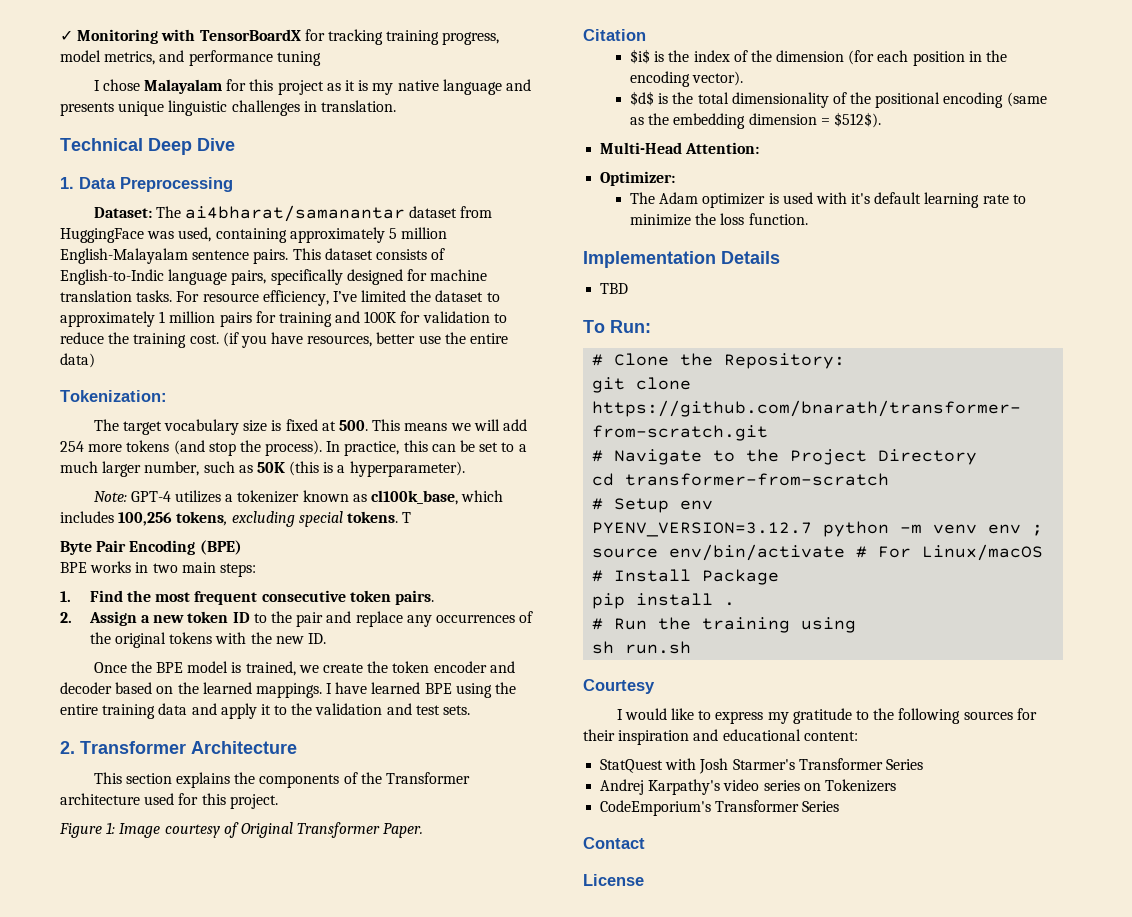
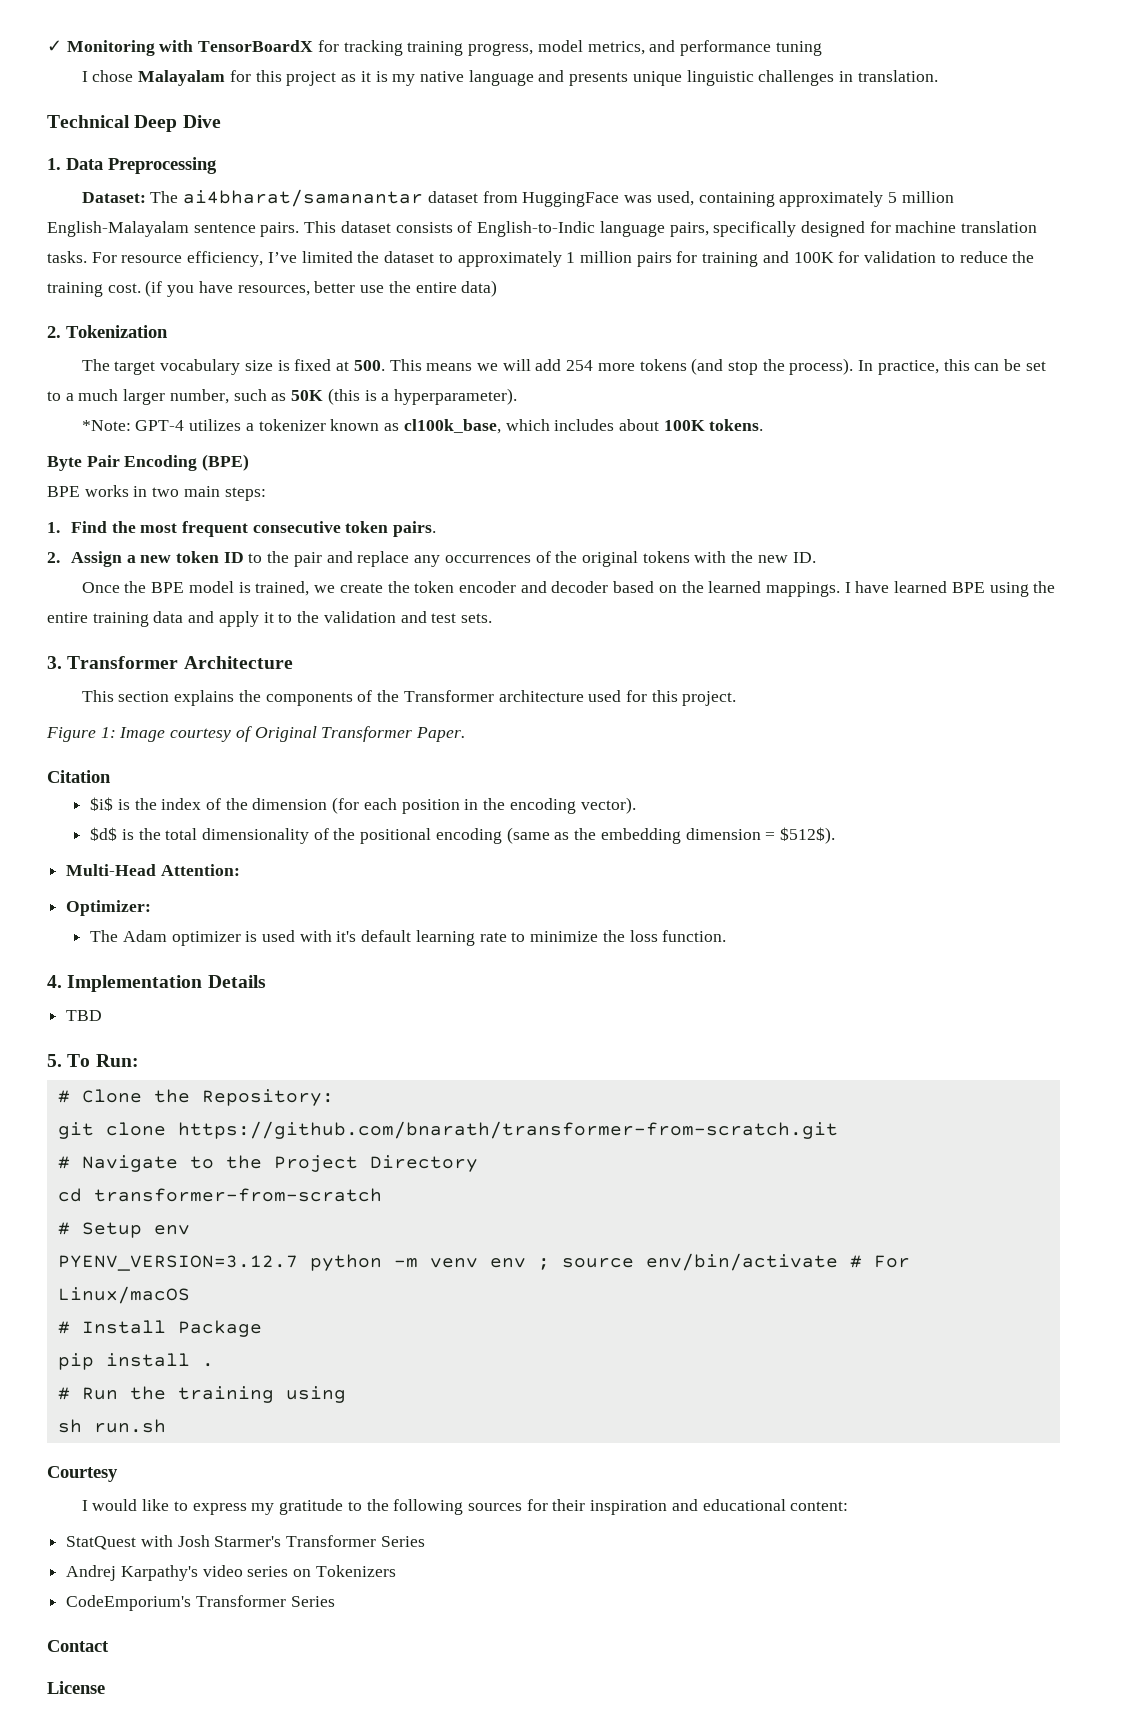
- Tokenization:
+ 2. Tokenization
- Note: GPT-4 utilizes a tokenizer known as cl100k_base, which includes 100,256 tokens, excluding special tokens. T
+ *Note: GPT-4 utilizes a tokenizer known as cl100k_base, which includes about 100K tokens.
- 2. Transformer Architecture
+ 3. Transformer Architecture
- Implementation Details
+ 4. Implementation Details
- To Run:
+ 5. To Run:

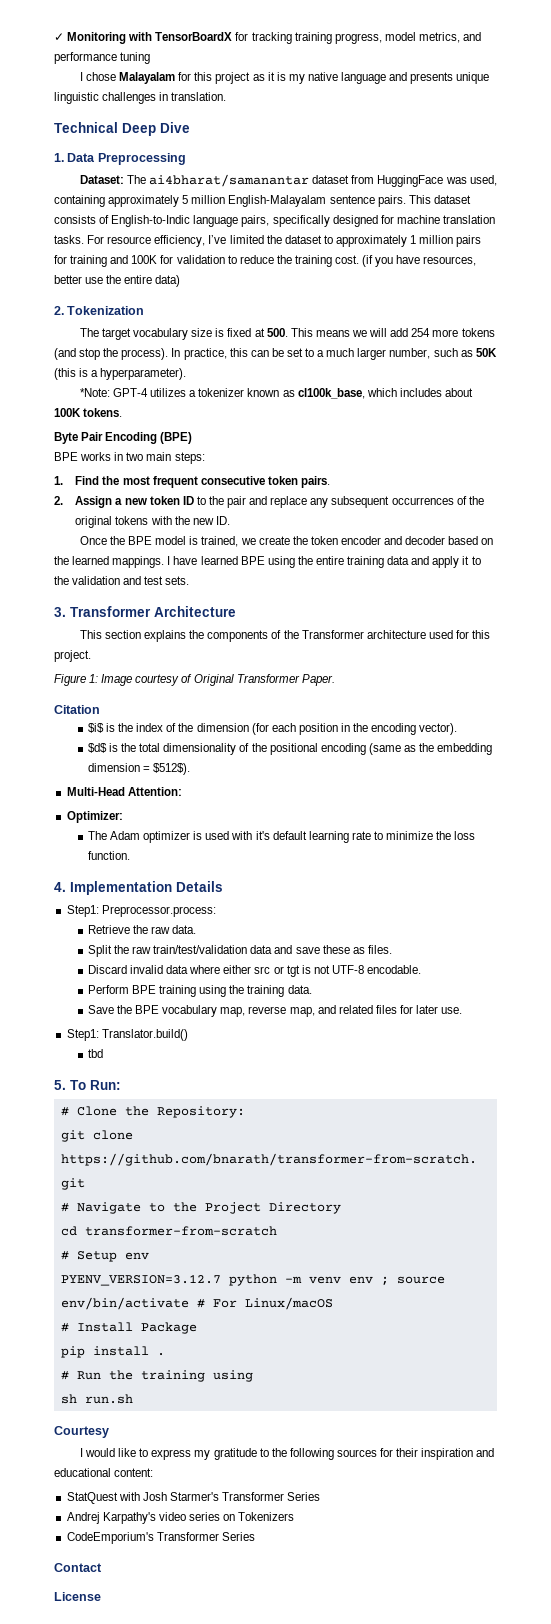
- 2. Assign a new token ID to the pair and replace any occurrences of the original tokens with the new ID.
+ 2. Assign a new token ID to the pair and replace any subsequent occurrences of the original tokens with the new ID.
- TBD
+ Step1: Preprocessor.process:
+ Retrieve the raw data.
+ Split the raw train/test/validation data and save these as files.
+ Discard invalid data where either src or tgt is not UTF-8 encodable.
+ Perform BPE training using the training data.
+ Save the BPE vocabulary map, reverse map, and related files for later use.
+ Step1: Translator.build()
+ tbd

